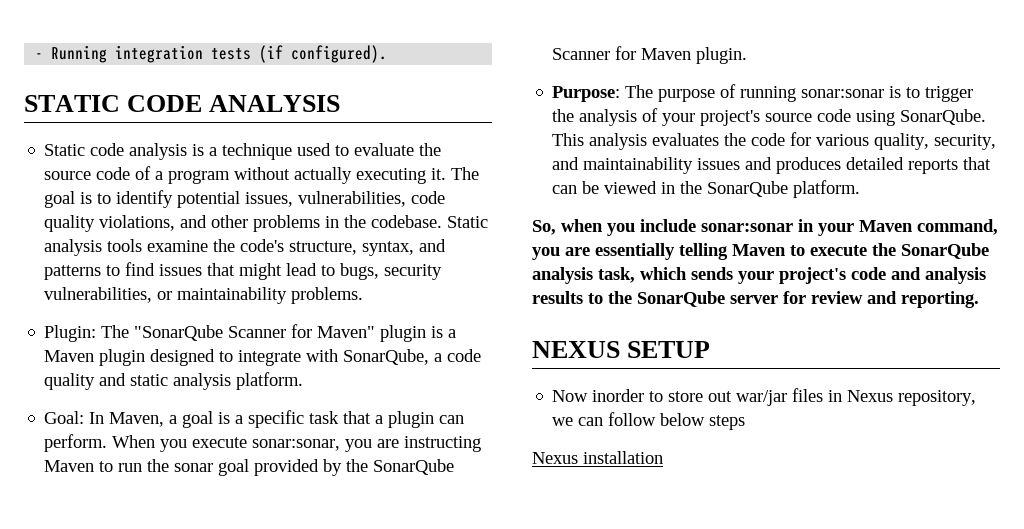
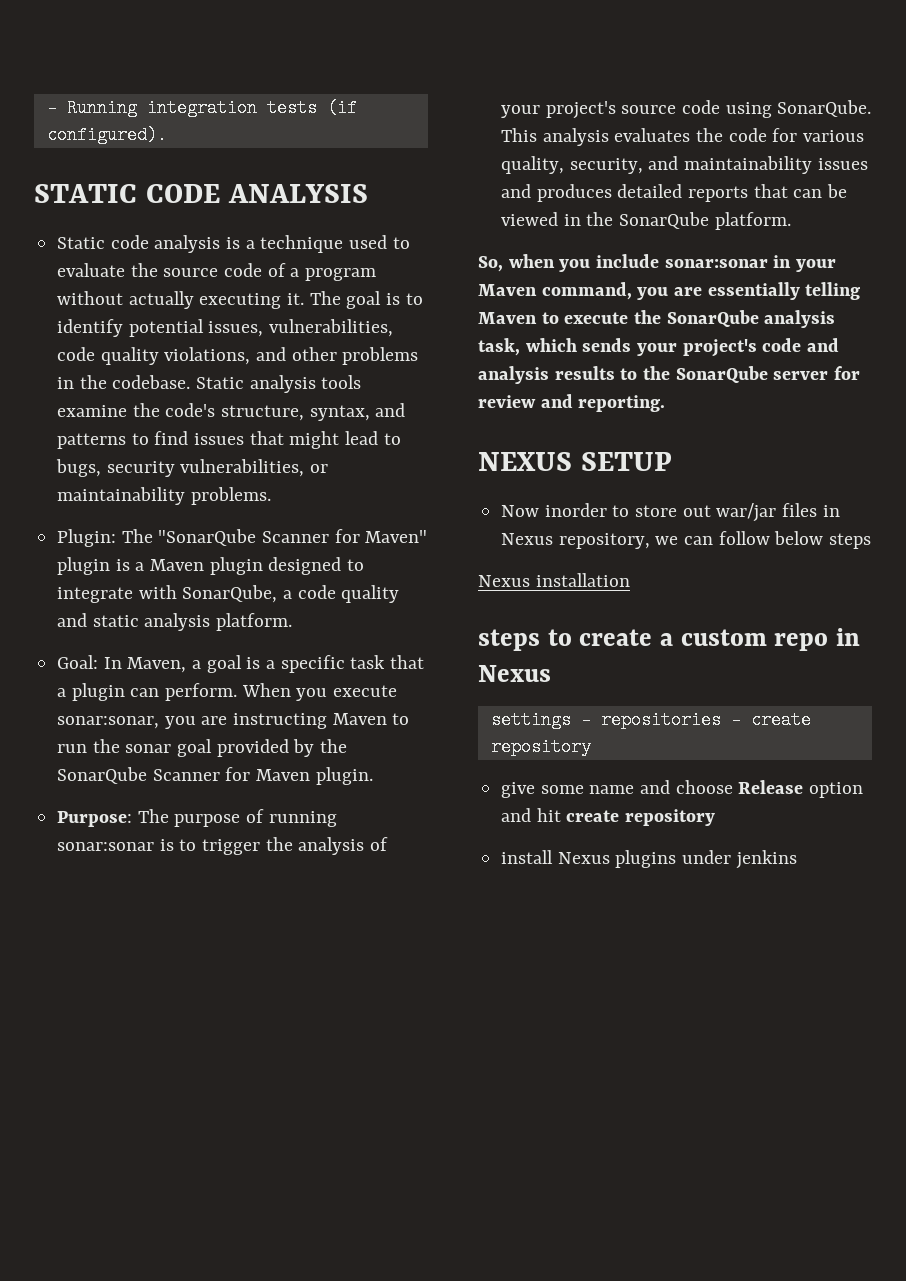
+ steps to create a custom repo in Nexus
+ settings - repositories - create repository
+ give some name and choose Release option and hit create repository
+ install Nexus plugins under jenkins

